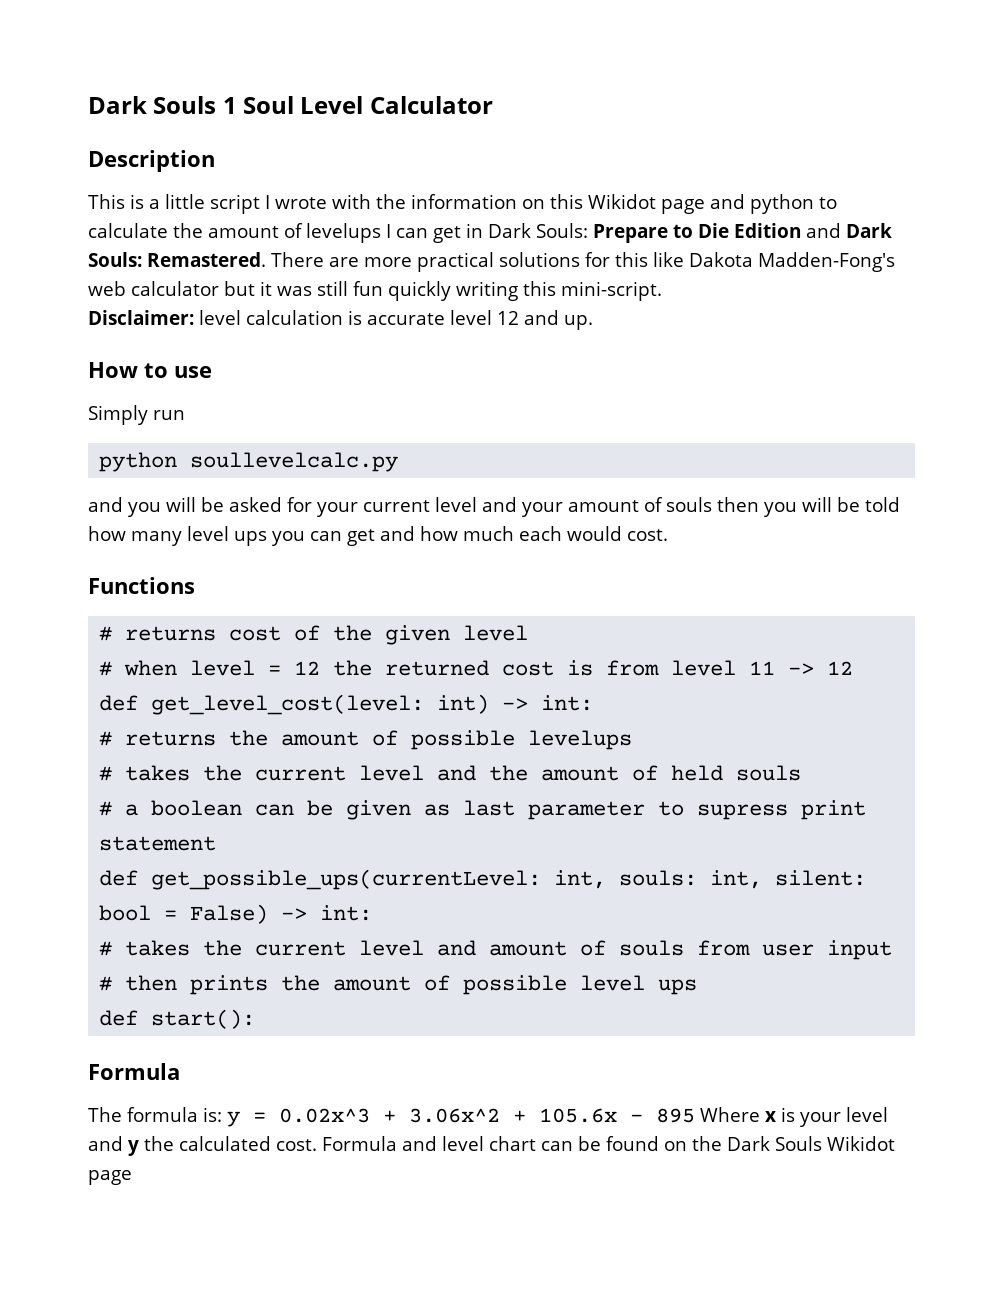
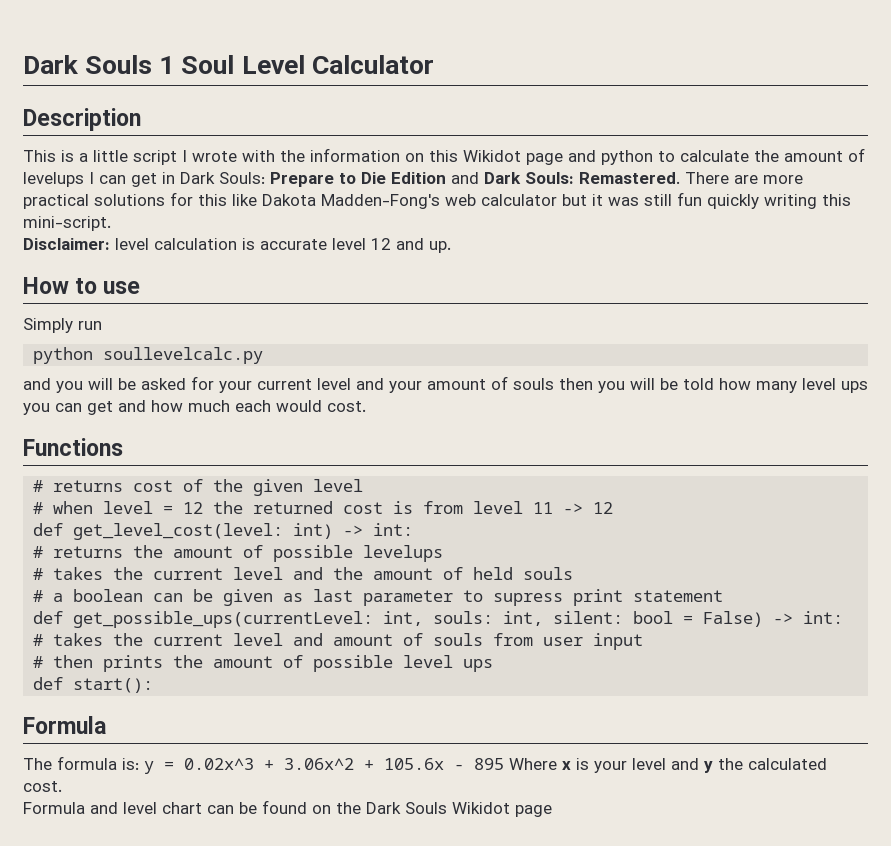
- The formula is: y = 0.02x^3 + 3.06x^2 + 105.6x - 895 Where x is your level and y the calculated cost. Formula and level chart can be found on the Dark Souls Wikidot page
+ The formula is: y = 0.02x^3 + 3.06x^2 + 105.6x - 895 Where x is your level and y the calculated cost.
+ Formula and level chart can be found on the Dark Souls Wikidot page

